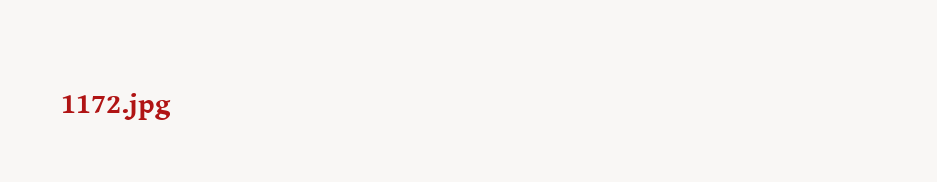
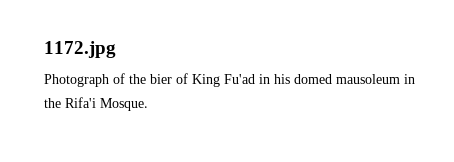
+ Photograph of the bier of King Fu'ad in his domed mausoleum in the Rifa'i Mosque.

